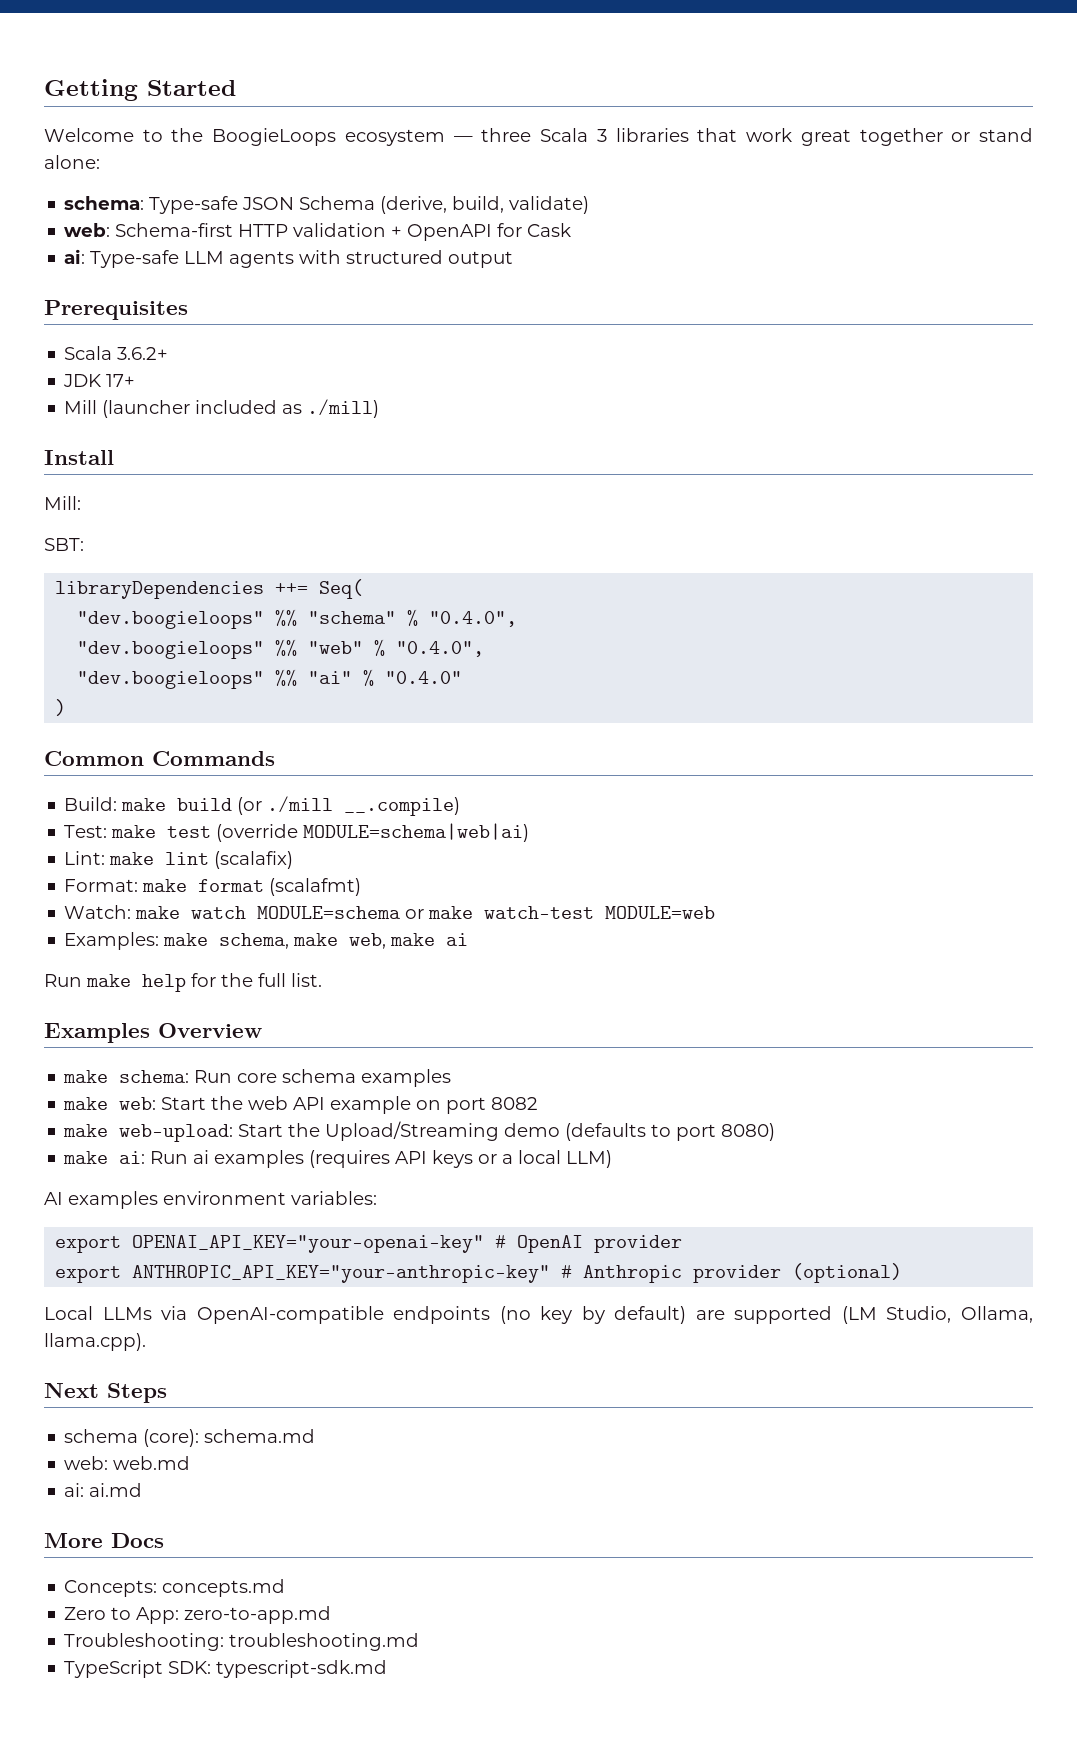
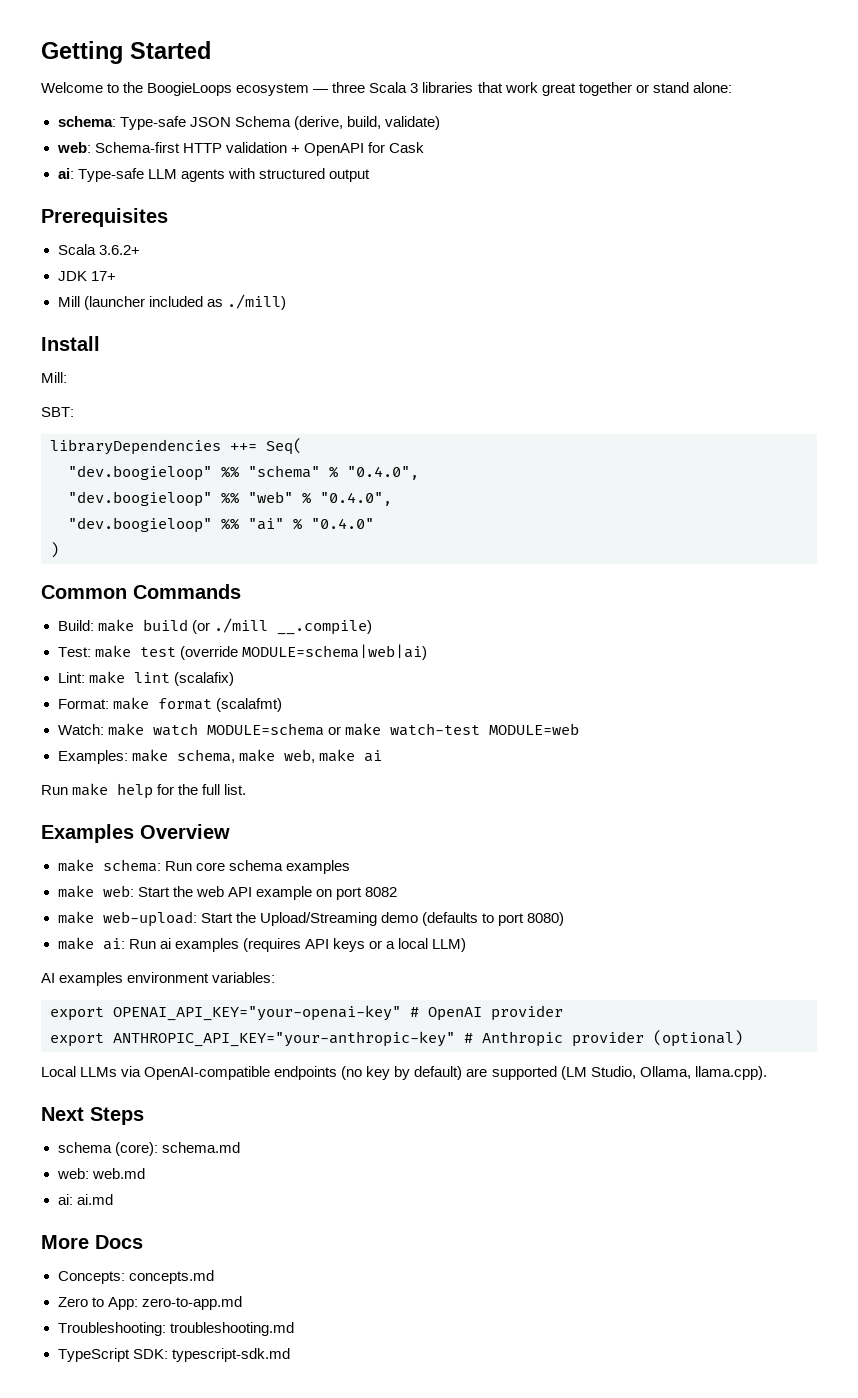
- "dev.boogieloops" %% "schema" % "0.4.0",
+ "dev.boogieloop" %% "schema" % "0.4.0",
- "dev.boogieloops" %% "web" % "0.4.0",
+ "dev.boogieloop" %% "web" % "0.4.0",
- "dev.boogieloops" %% "ai" % "0.4.0"
+ "dev.boogieloop" %% "ai" % "0.4.0"

